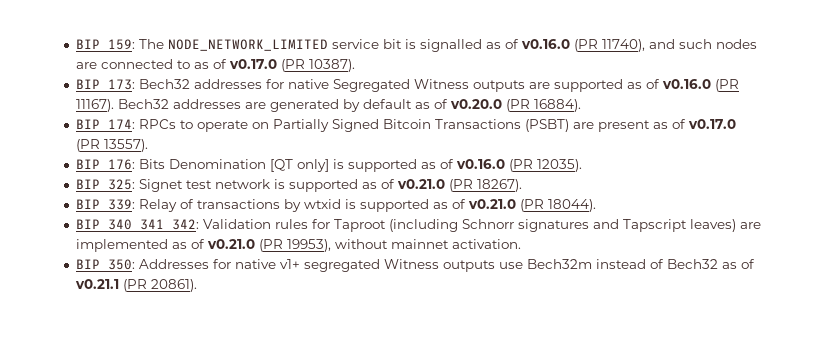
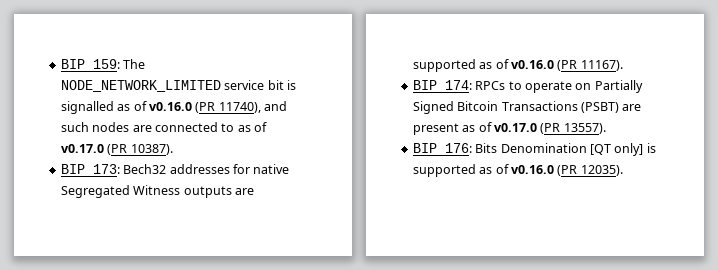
- Bech32 addresses are generated by default as of v0.20.0 (PR 16884).
- BIP 325: Signet test network is supported as of v0.21.0 (PR 18267).
- BIP 339: Relay of transactions by wtxid is supported as of v0.21.0 (PR 18044).
- BIP 340 341 342: Validation rules for Taproot (including Schnorr signatures and Tapscript leaves) are implemented as of v0.21.0 (PR 19953), without mainnet activation.
- BIP 350: Addresses for native v1+ segregated Witness outputs use Bech32m instead of Bech32 as of v0.21.1 (PR 20861).

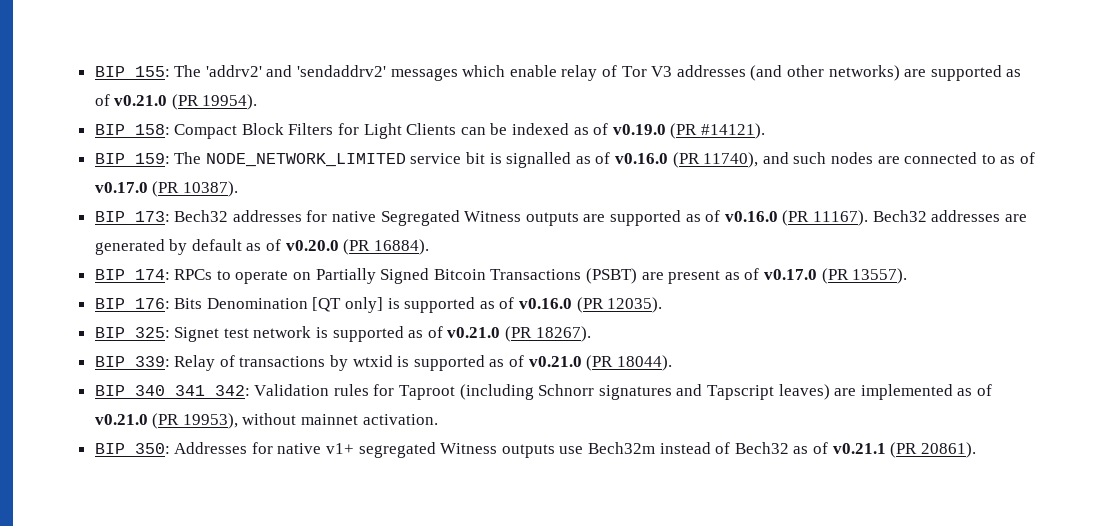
+ BIP 155: The 'addrv2' and 'sendaddrv2' messages which enable relay of Tor V3 addresses (and other networks) are supported as of v0.21.0 (PR 19954).
+ BIP 158: Compact Block Filters for Light Clients can be indexed as of v0.19.0 (PR #14121).
+ Bech32 addresses are generated by default as of v0.20.0 (PR 16884).
+ BIP 325: Signet test network is supported as of v0.21.0 (PR 18267).
+ BIP 339: Relay of transactions by wtxid is supported as of v0.21.0 (PR 18044).
+ BIP 340 341 342: Validation rules for Taproot (including Schnorr signatures and Tapscript leaves) are implemented as of v0.21.0 (PR 19953), without mainnet activation.
+ BIP 350: Addresses for native v1+ segregated Witness outputs use Bech32m instead of Bech32 as of v0.21.1 (PR 20861).

